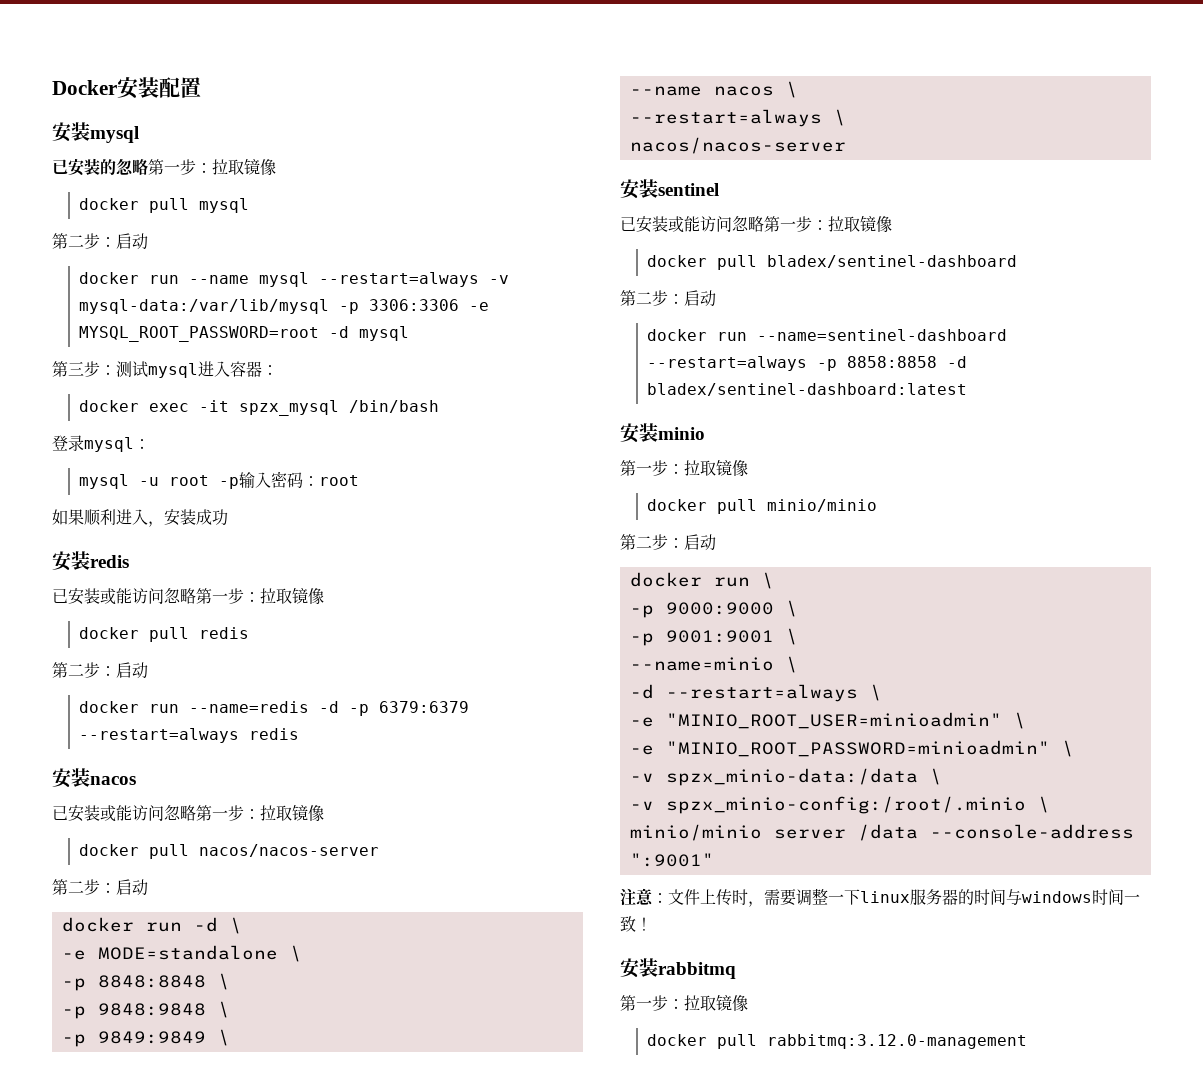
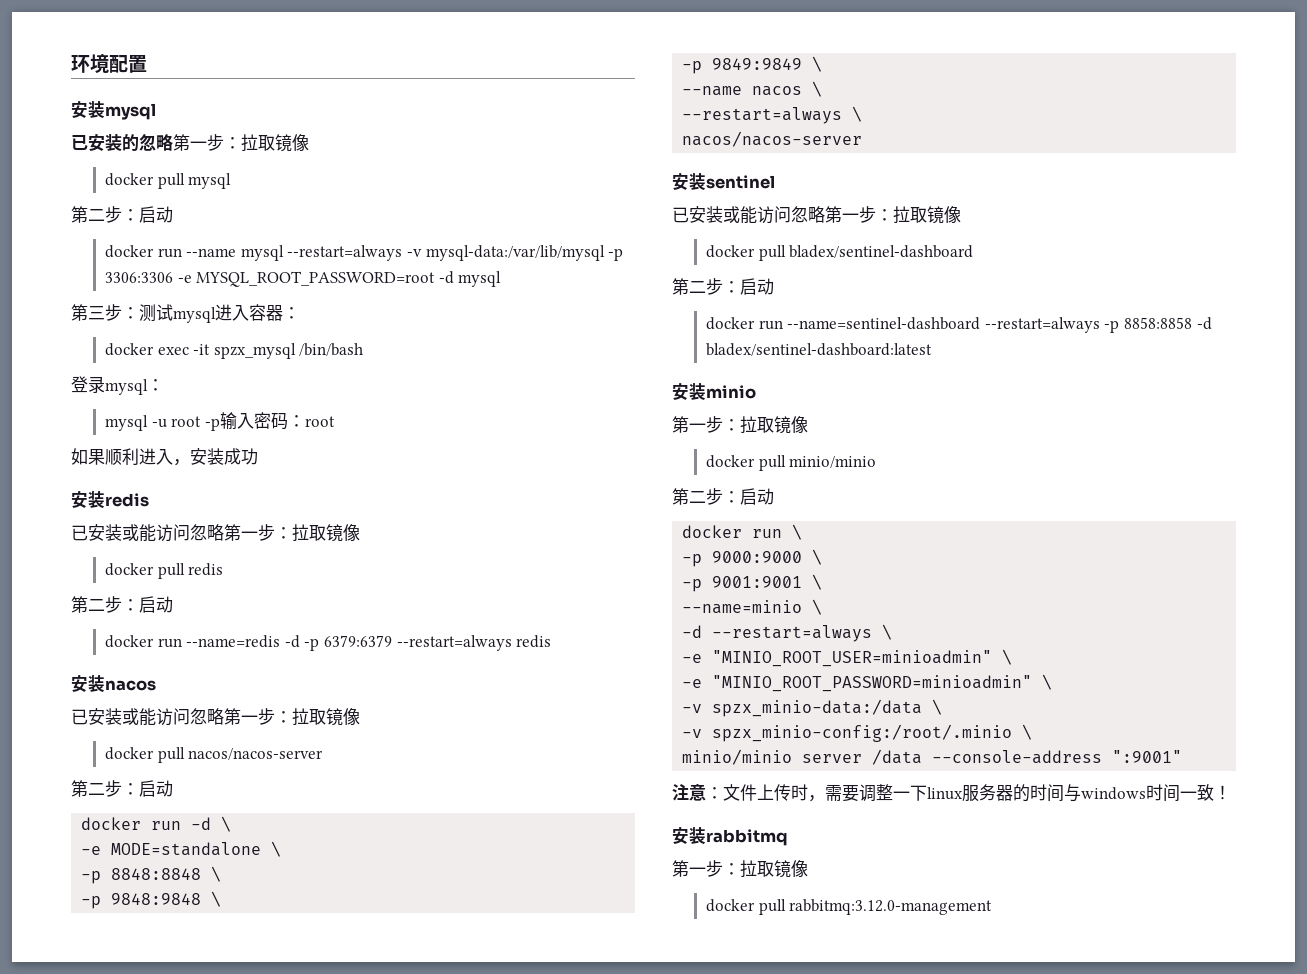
- Docker安装配置
+ 环境配置

